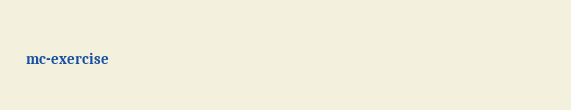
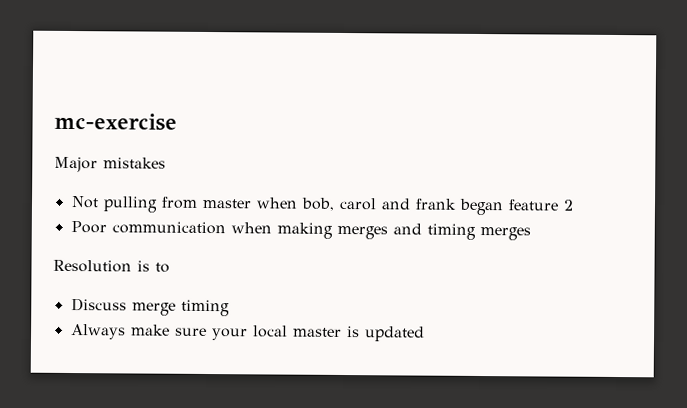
+ Major mistakes
+ Not pulling from master when bob, carol and frank began feature 2
+ Poor communication when making merges and timing merges
+ Resolution is to
+ Discuss merge timing
+ Always make sure your local master is updated

